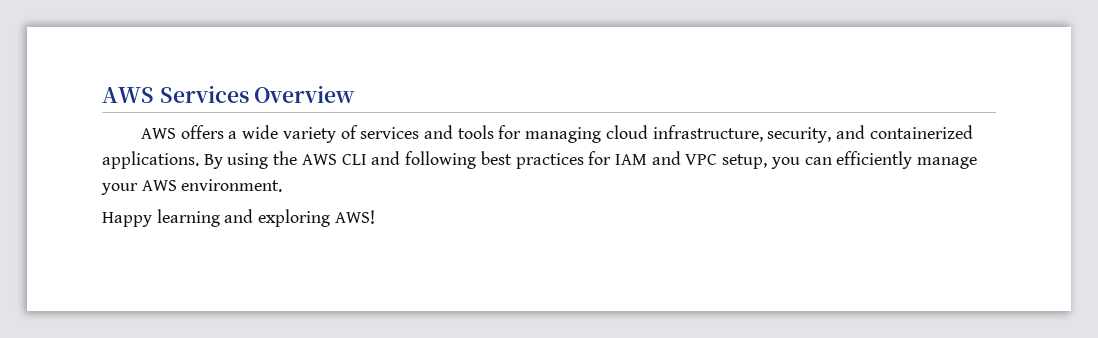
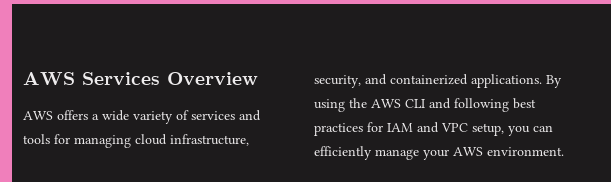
- Happy learning and exploring AWS!

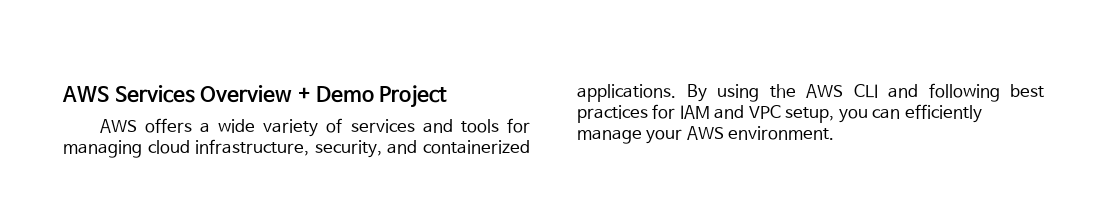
- AWS Services Overview
+ AWS Services Overview + Demo Project

